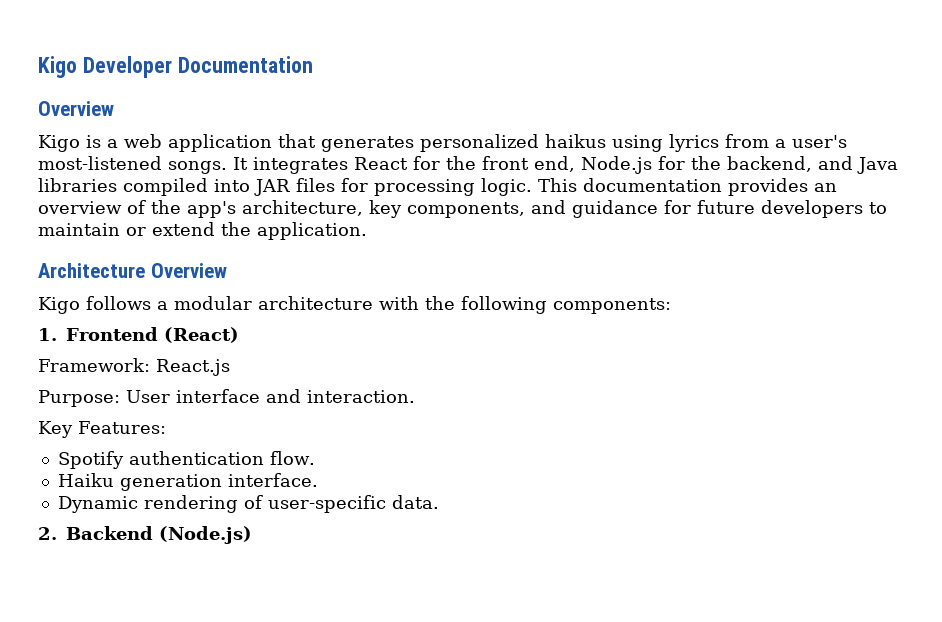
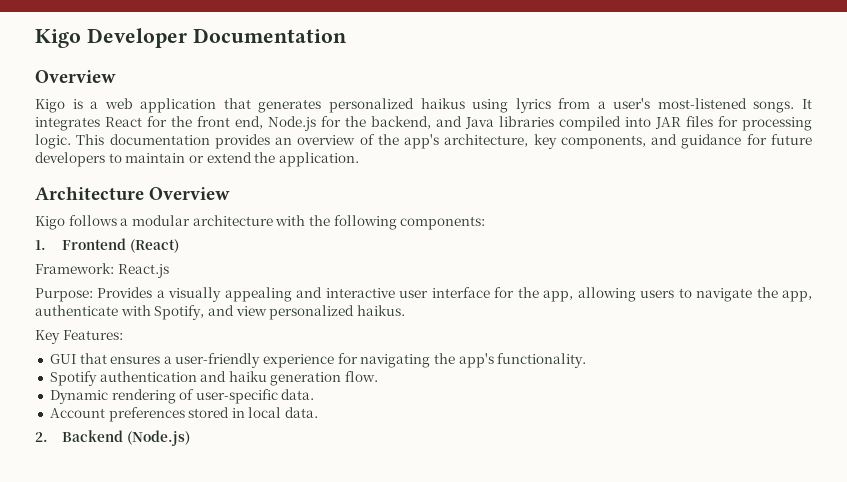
- Purpose: User interface and interaction.
+ Purpose: Provides a visually appealing and interactive user interface for the app, allowing users to navigate the app, authenticate with Spotify, and view personalized haikus.
  Key Features:
- Spotify authentication flow.
- Haiku generation interface.
+ GUI that ensures a user-friendly experience for navigating the app's functionality.
+ Spotify authentication and haiku generation flow.
+ Account preferences stored in local data.

